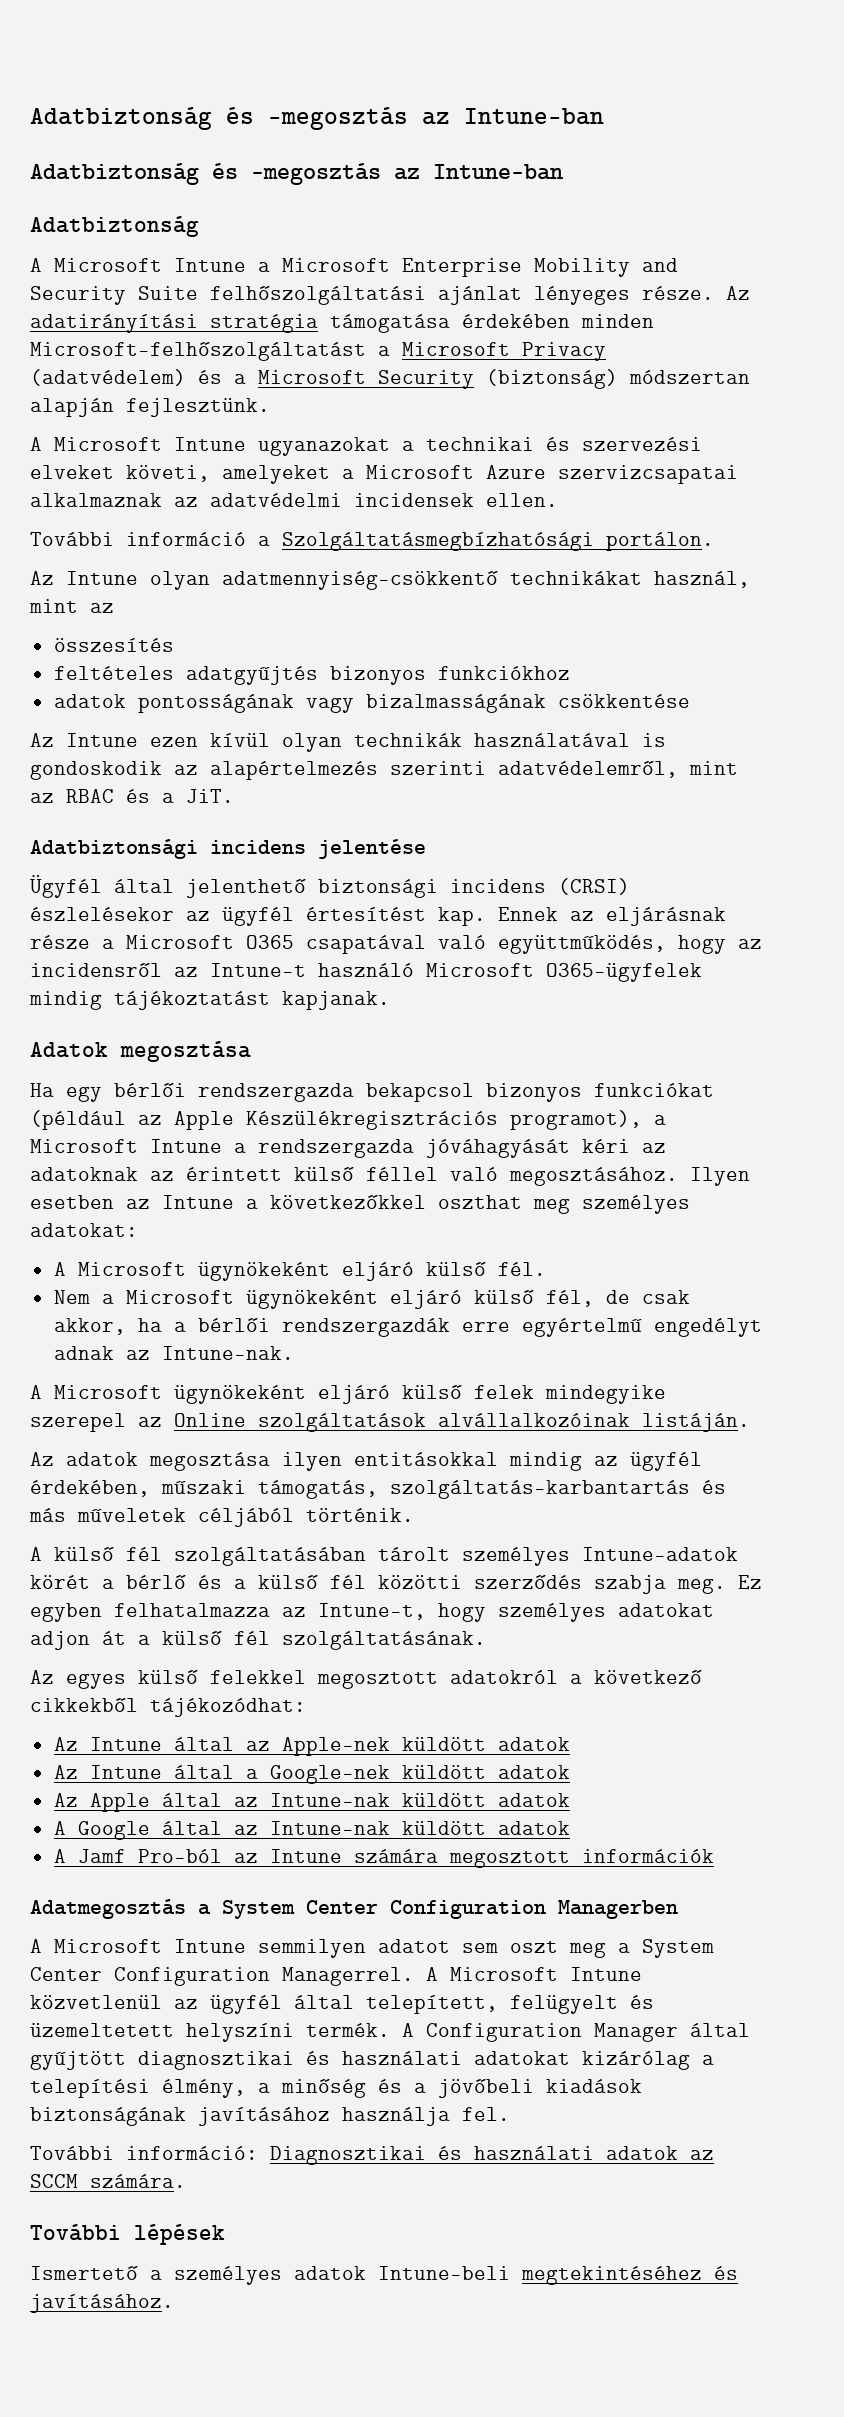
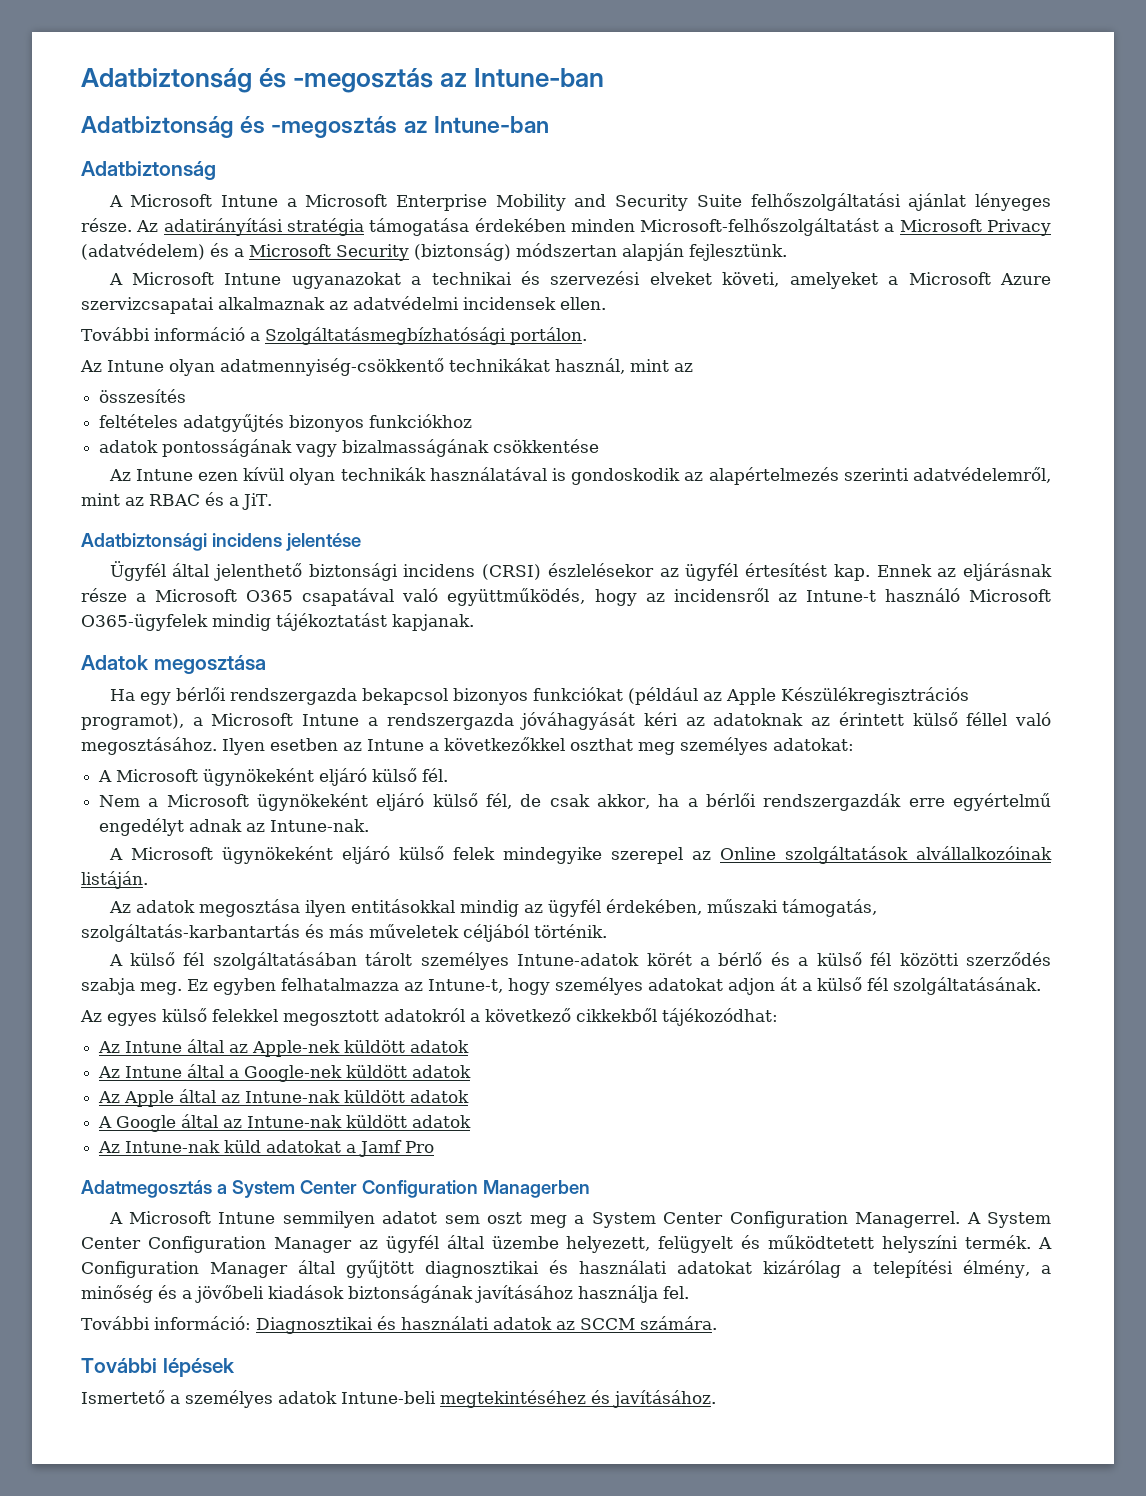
- A Jamf Pro-ból az Intune számára megosztott információk
+ Az Intune-nak küld adatokat a Jamf Pro
- A Microsoft Intune közvetlenül az ügyfél által telepített, felügyelt és üzemeltetett helyszíni termék.
+ A System Center Configuration Manager az ügyfél által üzembe helyezett, felügyelt és működtetett helyszíni termék.

